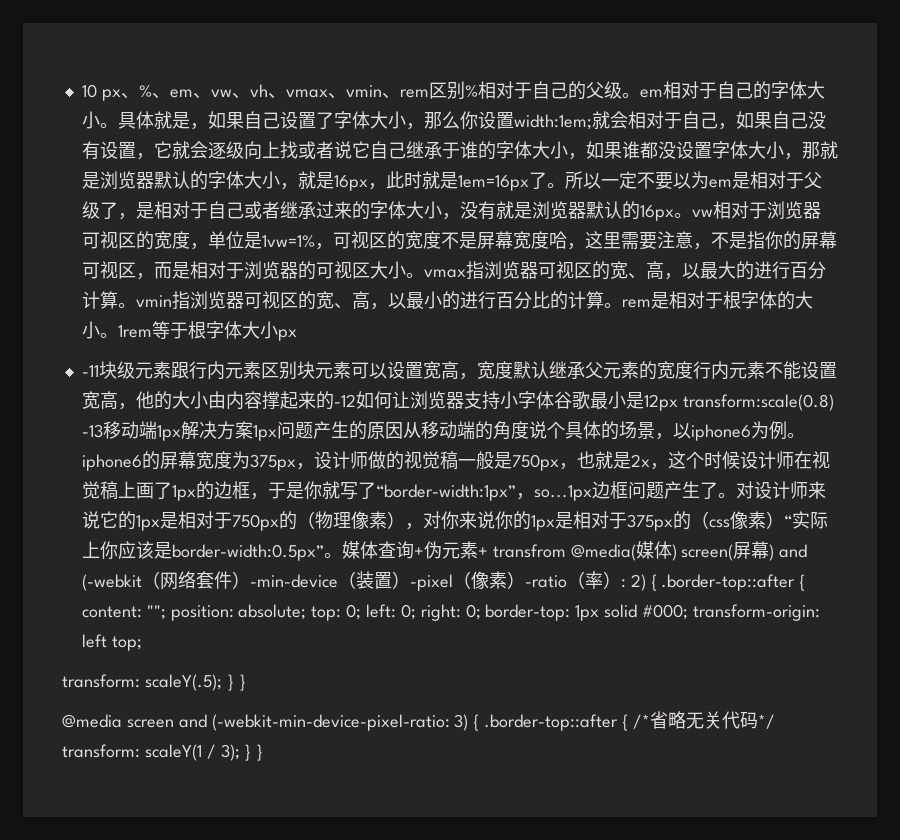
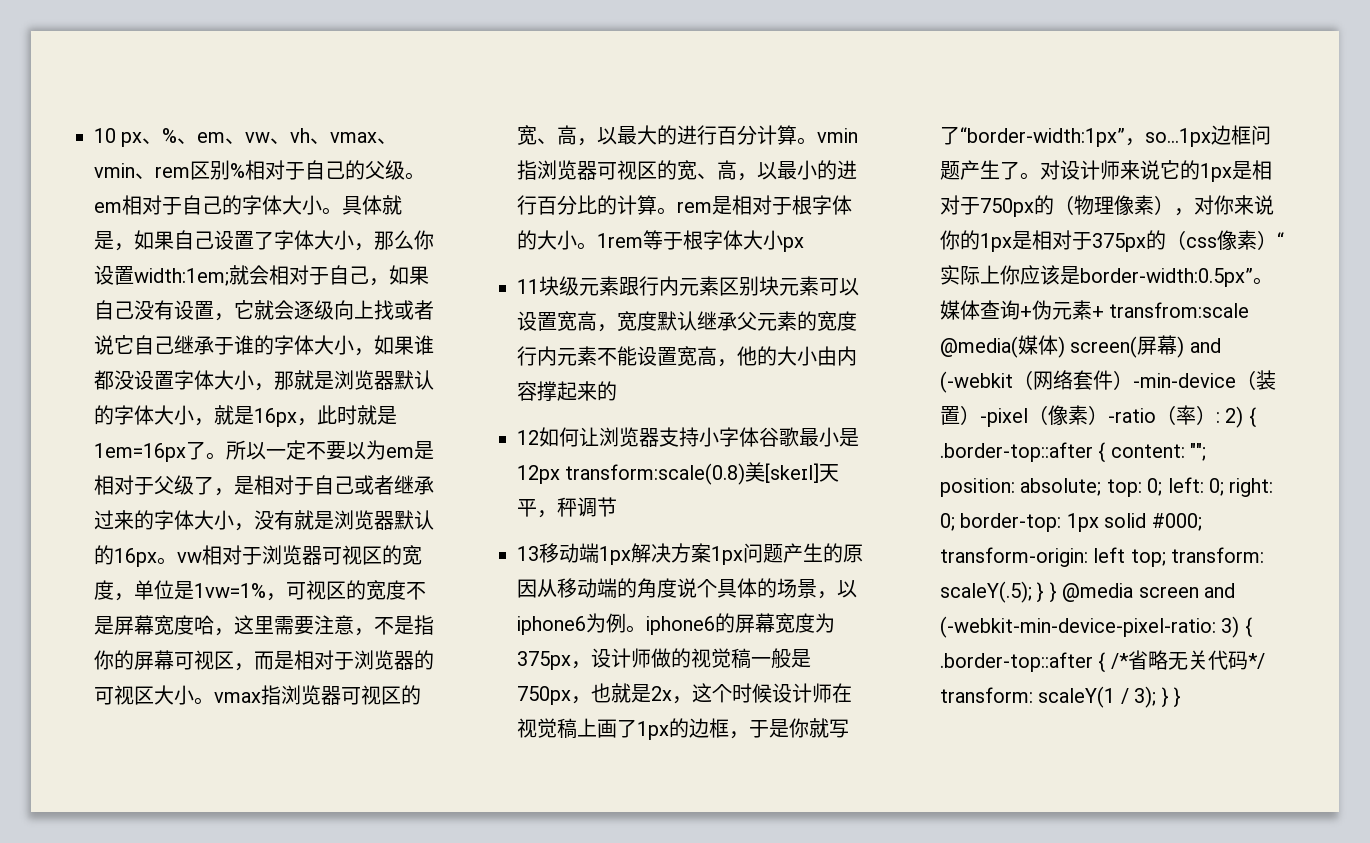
- -11块级元素跟行内元素区别块元素可以设置宽高，宽度默认继承父元素的宽度行内元素不能设置宽高，他的大小由内容撑起来的-12如何让浏览器支持小字体谷歌最小是12px transform:scale(0.8) -13移动端1px解决方案1px问题产生的原因从移动端的角度说个具体的场景，以iphone6为例。iphone6的屏幕宽度为375px，设计师做的视觉稿一般是750px，也就是2x，这个时候设计师在视觉稿上画了1px的边框，于是你就写了“border-width:1px”，so...1px边框问题产生了。
+ 11块级元素跟行内元素区别块元素可以设置宽高，宽度默认继承父元素的宽度行内元素不能设置宽高，他的大小由内容撑起来的
+ 12如何让浏览器支持小字体谷歌最小是12px transform:scale(0.8)美[skeɪl]天平，秤调节
+ 13移动端1px解决方案1px问题产生的原因从移动端的角度说个具体的场景，以iphone6为例。iphone6的屏幕宽度为375px，设计师做的视觉稿一般是750px，也就是2x，这个时候设计师在视觉稿上画了1px的边框，于是你就写了“border-width:1px”，so...1px边框问题产生了。
- 媒体查询+伪元素+ transfrom @media(媒体) screen(屏幕) and (-webkit（网络套件）-min-device（装置）-pixel（像素）-ratio（率）:
+ 媒体查询+伪元素+ transfrom:scale @media(媒体) screen(屏幕) and (-webkit（网络套件）-min-device（装置）-pixel（像素）-ratio（率）:
- left top;
- transform:
+ left top; transform:
- scaleY(.5); } }
- @media screen and (-webkit-min-device-pixel-ratio:
+ scaleY(.5); } } @media screen and (-webkit-min-device-pixel-ratio:

